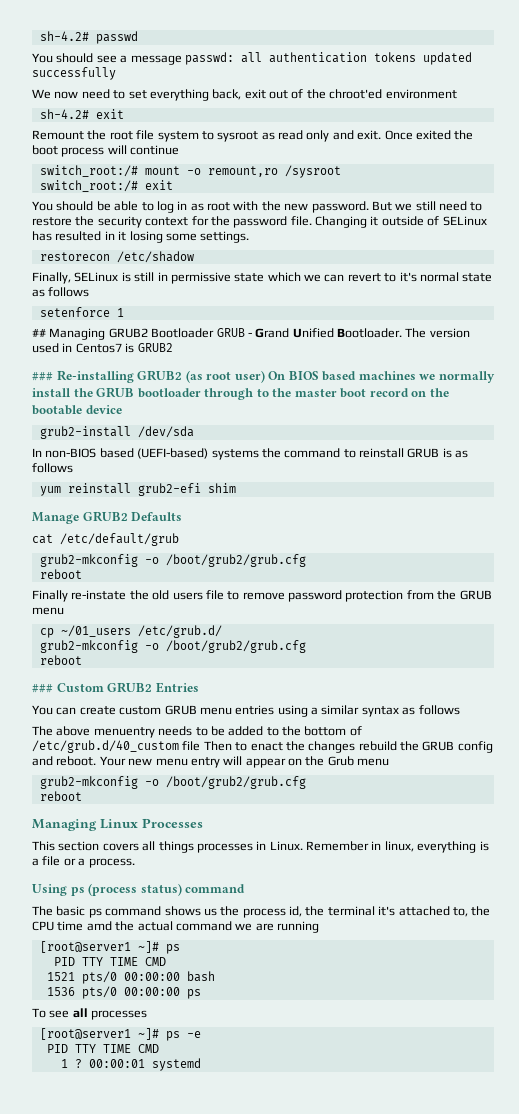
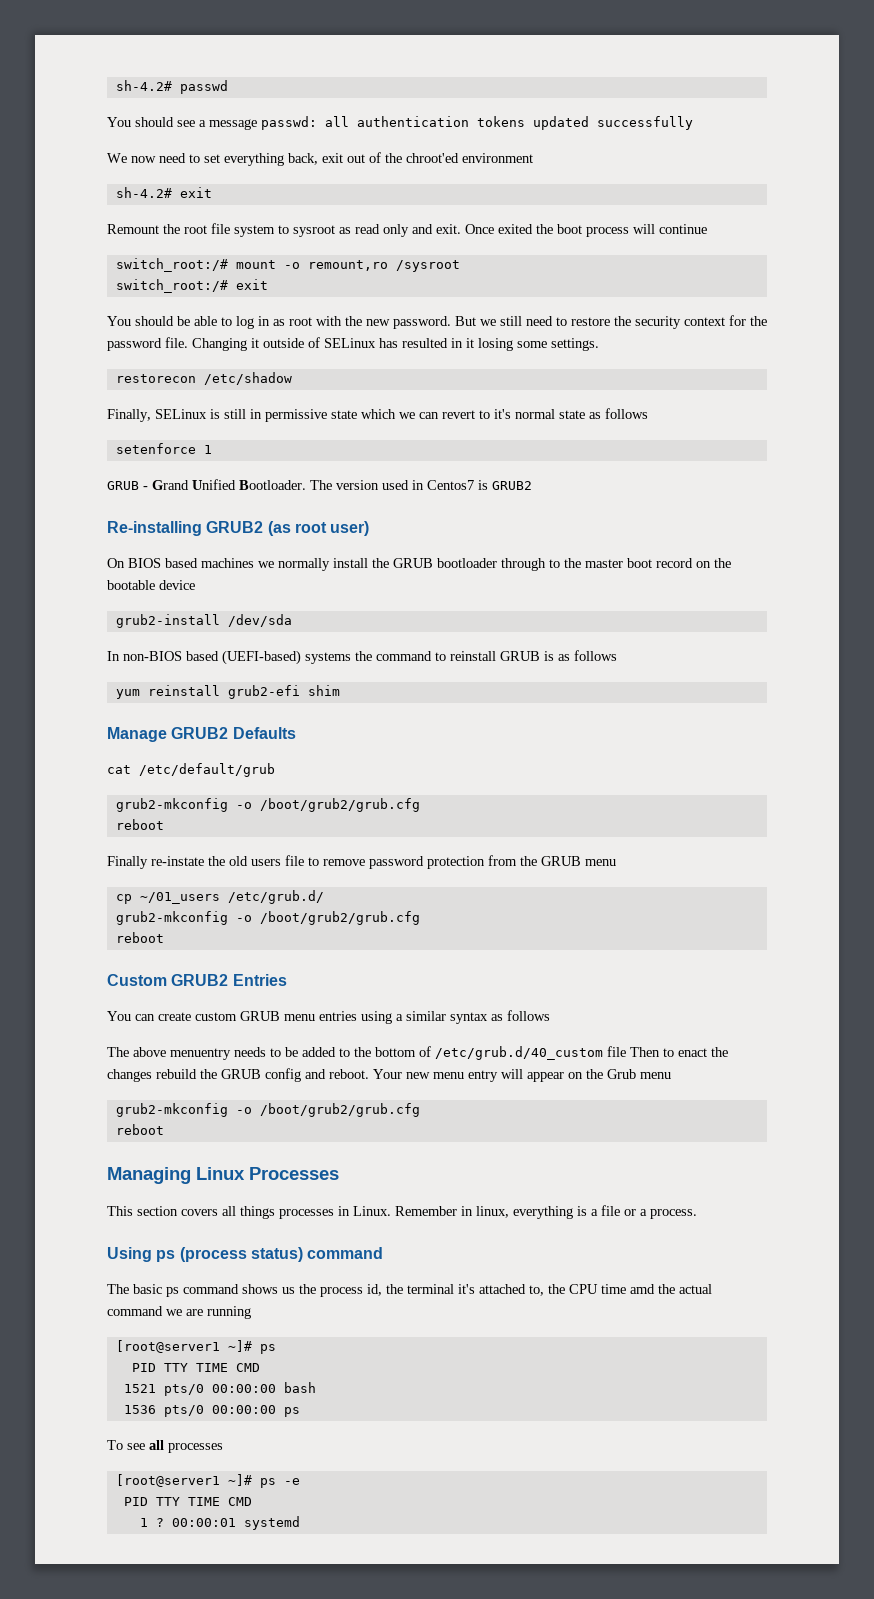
- ## Managing GRUB2 Bootloader GRUB - Grand Unified Bootloader.
+ GRUB - Grand Unified Bootloader.
- ### Re-installing GRUB2 (as root user) On BIOS based machines we normally install the GRUB bootloader through to the master boot record on the bootable device
+ Re-installing GRUB2 (as root user)
+ On BIOS based machines we normally install the GRUB bootloader through to the master boot record on the bootable device
- ### Custom GRUB2 Entries
+ Custom GRUB2 Entries

